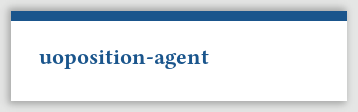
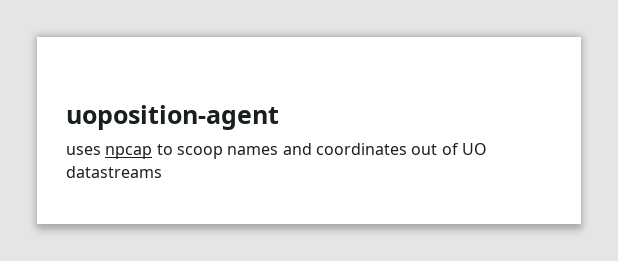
+ uses npcap to scoop names and coordinates out of UO datastreams

